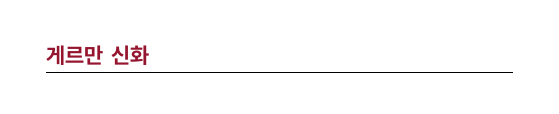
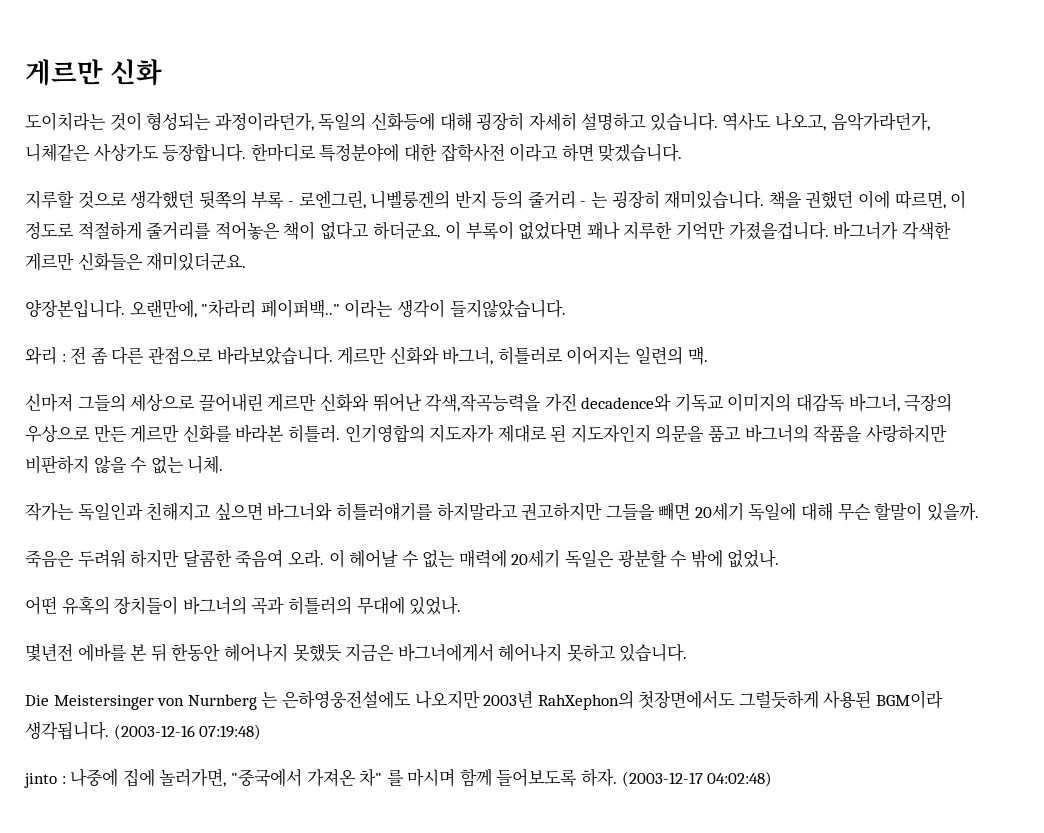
+ 도이치라는 것이 형성되는 과정이라던가, 독일의 신화등에 대해 굉장히 자세히 설명하고 있습니다. 역사도 나오고, 음악가라던가, 니체같은 사상가도 등장합니다. 한마디로 특정분야에 대한 잡학사전 이라고 하면 맞겠습니다.
+ 지루할 것으로 생각했던 뒷쪽의 부록 - 로엔그린, 니벨룽겐의 반지 등의 줄거리 - 는 굉장히 재미있습니다. 책을 권했던 이에 따르면, 이 정도로 적절하게 줄거리를 적어놓은 책이 없다고 하더군요. 이 부록이 없었다면 꽤나 지루한 기억만 가졌을겁니다. 바그너가 각색한 게르만 신화들은 재미있더군요.
+ 양장본입니다. 오랜만에, "차라리 페이퍼백.." 이라는 생각이 들지않았습니다.
+ 와리 : 전 좀 다른 관점으로 바라보았습니다. 게르만 신화와 바그너, 히틀러로 이어지는 일련의 맥.
+ 신마저 그들의 세상으로 끌어내린 게르만 신화와 뛰어난 각색,작곡능력을 가진 decadence와 기독교 이미지의 대감독 바그너, 극장의 우상으로 만든 게르만 신화를 바라본 히틀러. 인기영합의 지도자가 제대로 된 지도자인지 의문을 품고 바그너의 작품을 사랑하지만 비판하지 않을 수 없는 니체.
+ 작가는 독일인과 친해지고 싶으면 바그너와 히틀러얘기를 하지말라고 권고하지만 그들을 빼면 20세기 독일에 대해 무슨 할말이 있을까.
+ 죽음은 두려워 하지만 달콤한 죽음여 오라. 이 헤어날 수 없는 매력에 20세기 독일은 광분할 수 밖에 없었나.
+ 어떤 유혹의 장치들이 바그너의 곡과 히틀러의 무대에 있었나.
+ 몇년전 에바를 본 뒤 한동안 헤어나지 못했듯 지금은 바그너에게서 헤어나지 못하고 있습니다.
+ Die Meistersinger von Nurnberg 는 은하영웅전설에도 나오지만 2003년 RahXephon의 첫장면에서도 그럴듯하게 사용된 BGM이라 생각됩니다. (2003-12-16 07:19:48)
+ jinto : 나중에 집에 놀러가면, "중국에서 가져온 차" 를 마시며 함께 들어보도록 하자. (2003-12-17 04:02:48)

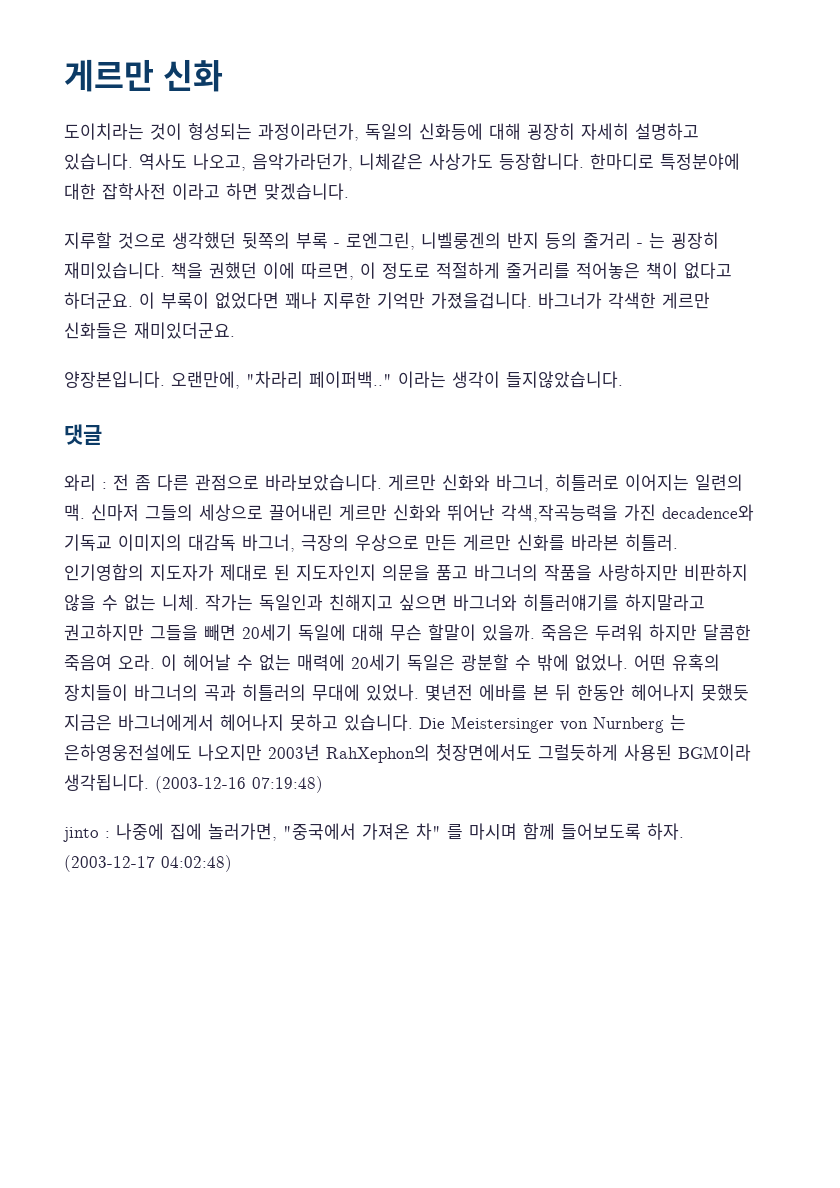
+ 댓글
- 게르만 신화와 바그너, 히틀러로 이어지는 일련의 맥.
- 신마저 그들의 세상으로 끌어내린 게르만 신화와 뛰어난 각색,작곡능력을 가진 decadence와 기독교 이미지의 대감독 바그너, 극장의 우상으로 만든 게르만 신화를 바라본 히틀러.
+ 게르만 신화와 바그너, 히틀러로 이어지는 일련의 맥. 신마저 그들의 세상으로 끌어내린 게르만 신화와 뛰어난 각색,작곡능력을 가진 decadence와 기독교 이미지의 대감독 바그너, 극장의 우상으로 만든 게르만 신화를 바라본 히틀러.
- 인기영합의 지도자가 제대로 된 지도자인지 의문을 품고 바그너의 작품을 사랑하지만 비판하지 않을 수 없는 니체.
- 작가는 독일인과 친해지고 싶으면 바그너와 히틀러얘기를 하지말라고 권고하지만 그들을 빼면 20세기 독일에 대해 무슨 할말이 있을까.
- 죽음은 두려워 하지만 달콤한 죽음여 오라.
+ 인기영합의 지도자가 제대로 된 지도자인지 의문을 품고 바그너의 작품을 사랑하지만 비판하지 않을 수 없는 니체. 작가는 독일인과 친해지고 싶으면 바그너와 히틀러얘기를 하지말라고 권고하지만 그들을 빼면 20세기 독일에 대해 무슨 할말이 있을까. 죽음은 두려워 하지만 달콤한 죽음여 오라.
- 이 헤어날 수 없는 매력에 20세기 독일은 광분할 수 밖에 없었나.
- 어떤 유혹의 장치들이 바그너의 곡과 히틀러의 무대에 있었나.
- 몇년전 에바를 본 뒤 한동안 헤어나지 못했듯 지금은 바그너에게서 헤어나지 못하고 있습니다.
- Die Meistersinger von Nurnberg 는 은하영웅전설에도 나오지만 2003년 RahXephon의 첫장면에서도 그럴듯하게 사용된 BGM이라 생각됩니다.
+ 이 헤어날 수 없는 매력에 20세기 독일은 광분할 수 밖에 없었나. 어떤 유혹의 장치들이 바그너의 곡과 히틀러의 무대에 있었나. 몇년전 에바를 본 뒤 한동안 헤어나지 못했듯 지금은 바그너에게서 헤어나지 못하고 있습니다. Die Meistersinger von Nurnberg 는 은하영웅전설에도 나오지만 2003년 RahXephon의 첫장면에서도 그럴듯하게 사용된 BGM이라 생각됩니다.

